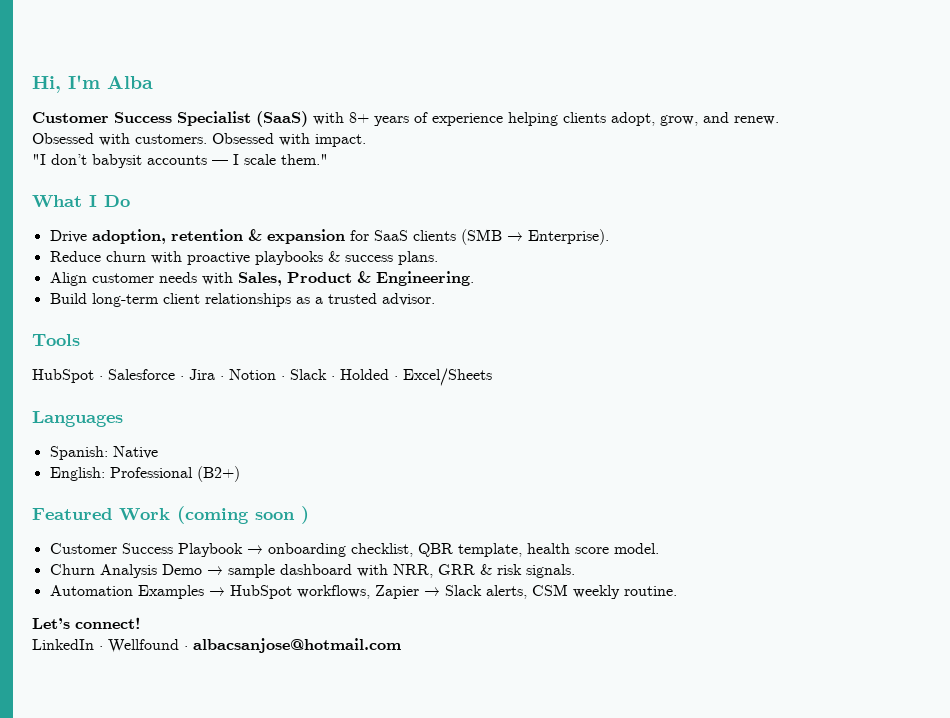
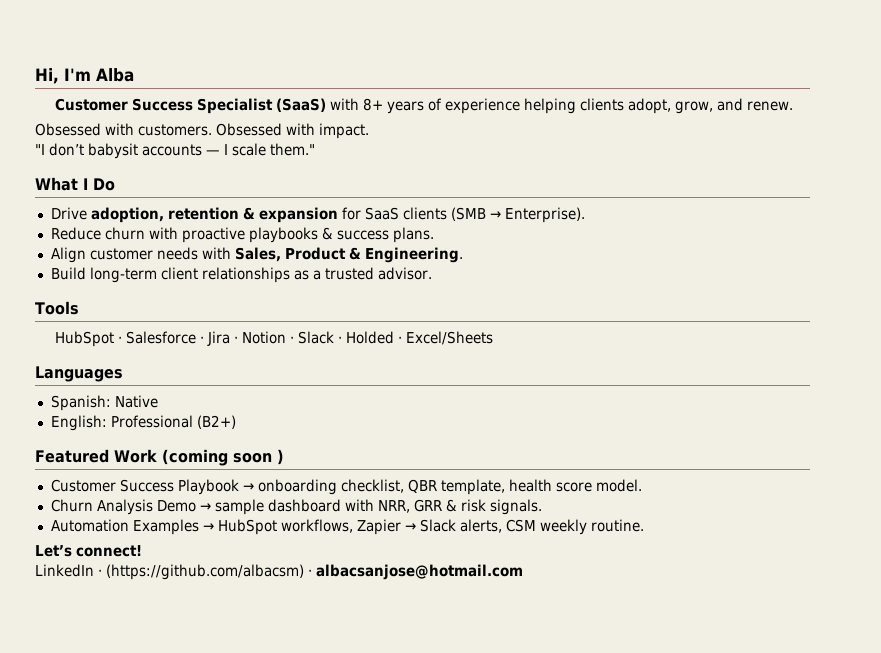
- LinkedIn · Wellfound · albacsanjose@hotmail.com
+ LinkedIn · (https://github.com/albacsm) · albacsanjose@hotmail.com

